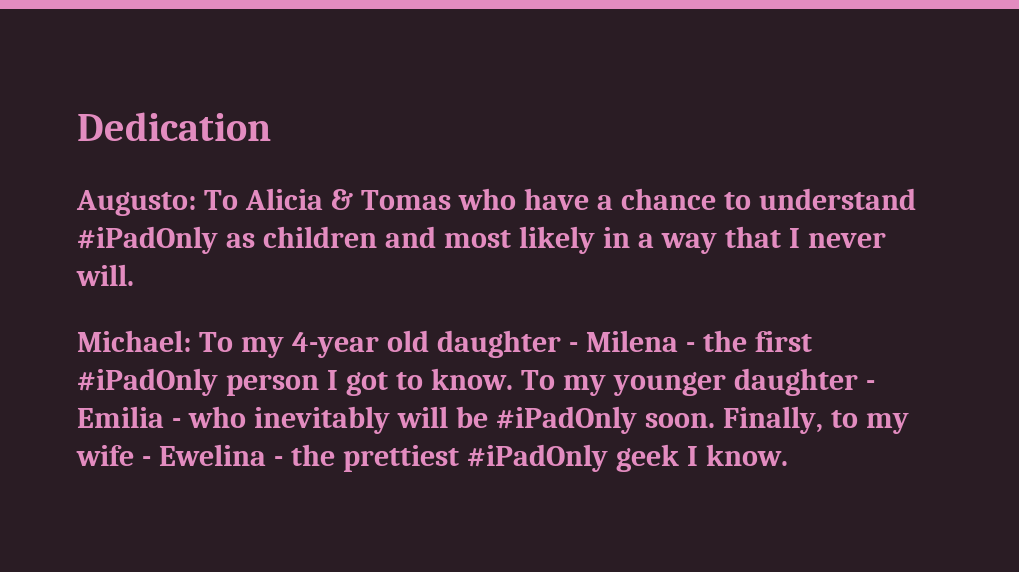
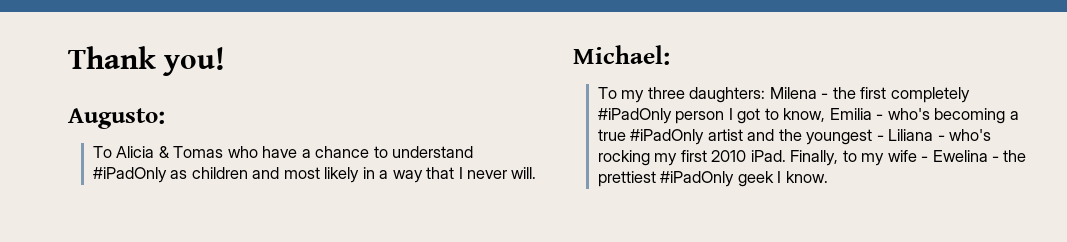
- Dedication
+ Thank you!
- Augusto: To Alicia & Tomas who have a chance to understand #iPadOnly as children and most likely in a way that I never will.
+ Augusto:
+ To Alicia & Tomas who have a chance to understand #iPadOnly as children and most likely in a way that I never will.
- Michael: To my 4-year old daughter - Milena - the first #iPadOnly person I got to know. To my younger daughter - Emilia - who inevitably will be #iPadOnly soon.
+ Michael:
+ To my three daughters: Milena - the first completely #iPadOnly person I got to know, Emilia - who's becoming a true #iPadOnly artist and the youngest - Liliana - who's rocking my first 2010 iPad.

